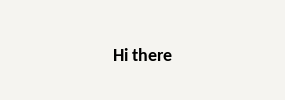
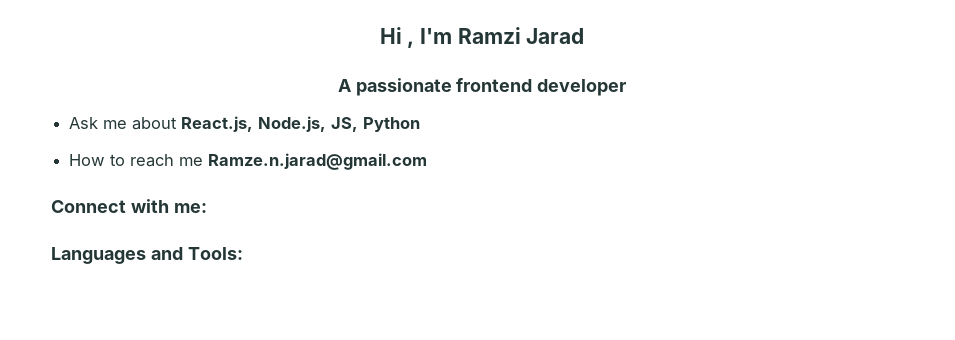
- Hi there
+ Hi , I'm Ramzi Jarad
+ A passionate frontend developer
+ Ask me about React.js, Node.js, JS, Python
+ How to reach me Ramze.n.jarad@gmail.com
+ Connect with me:
+ Languages and Tools:

